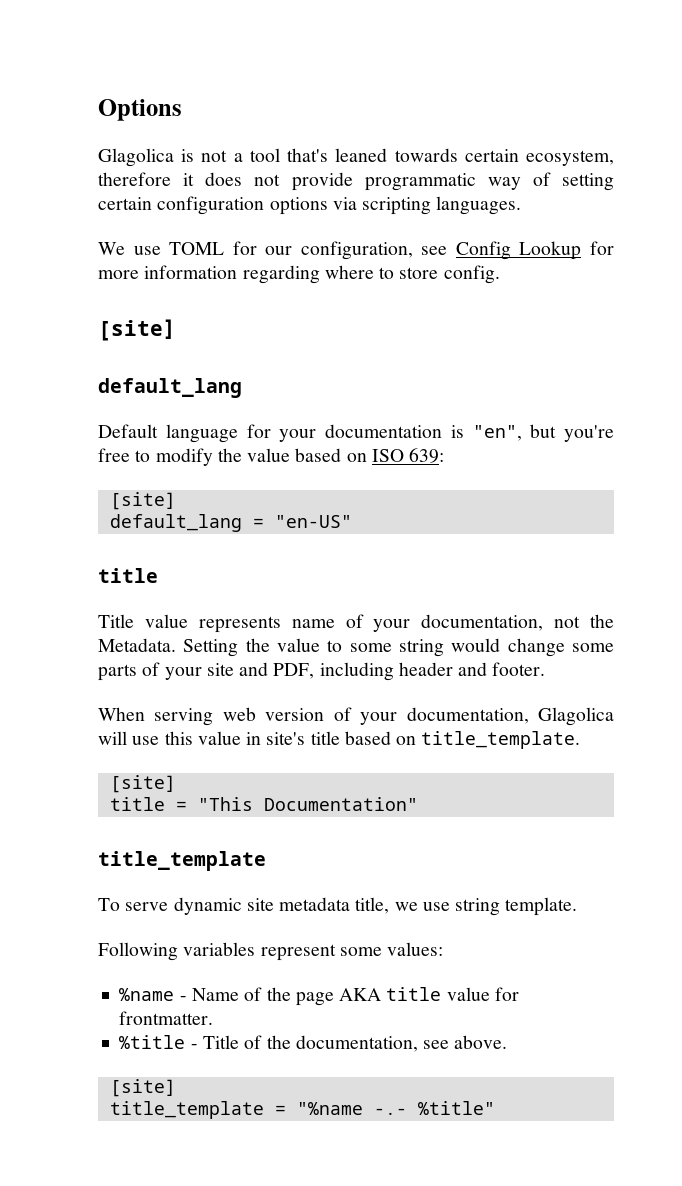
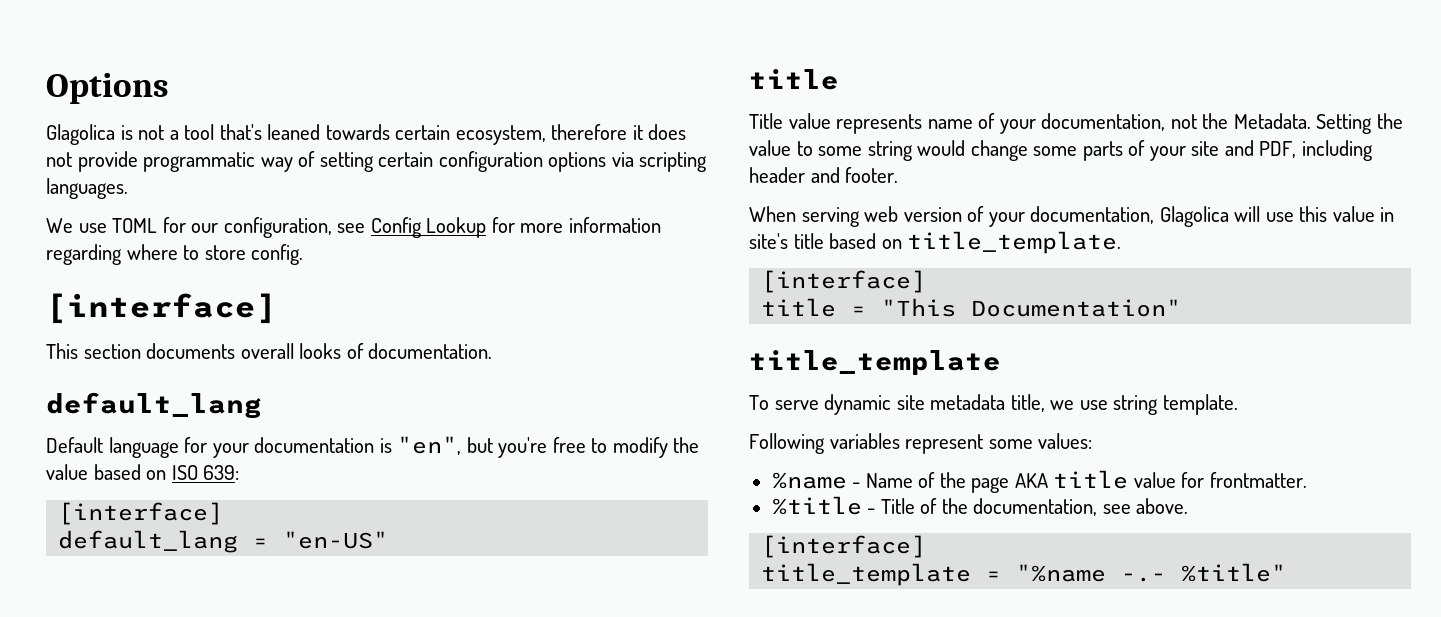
  We use TOML for our configuration, see Config Lookup for more information regarding where to store config.
- [site]
+ [interface]
+ This section documents overall looks of documentation.
  Default language for your documentation is "en", but you're free to modify the value based on ISO 639:
- [site]
+ [interface]
  When serving web version of your documentation, Glagolica will use this value in site's title based on title_template.
- [site]
+ [interface]
  %title - Title of the documentation, see above.
- [site]
+ [interface]

